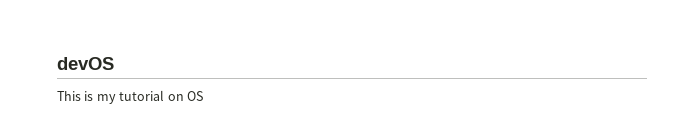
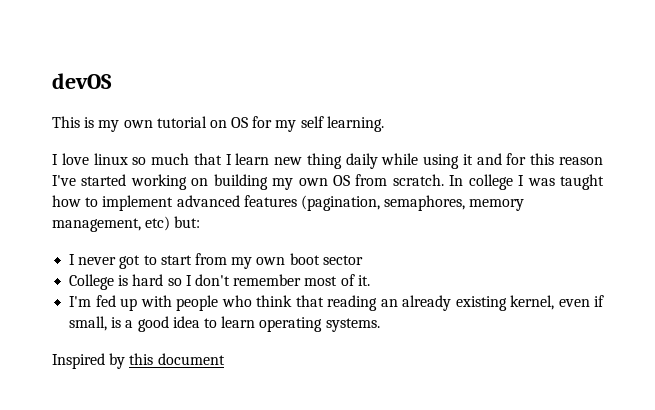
- This is my tutorial on OS
+ This is my own tutorial on OS for my self learning.
+ I love linux so much that I learn new thing daily while using it and for this reason I've started working on building my own OS from scratch. In college I was taught how to implement advanced features (pagination, semaphores, memory management, etc) but:
+ I never got to start from my own boot sector
+ College is hard so I don't remember most of it.
+ I'm fed up with people who think that reading an already existing kernel, even if small, is a good idea to learn operating systems.
+ Inspired by this document

